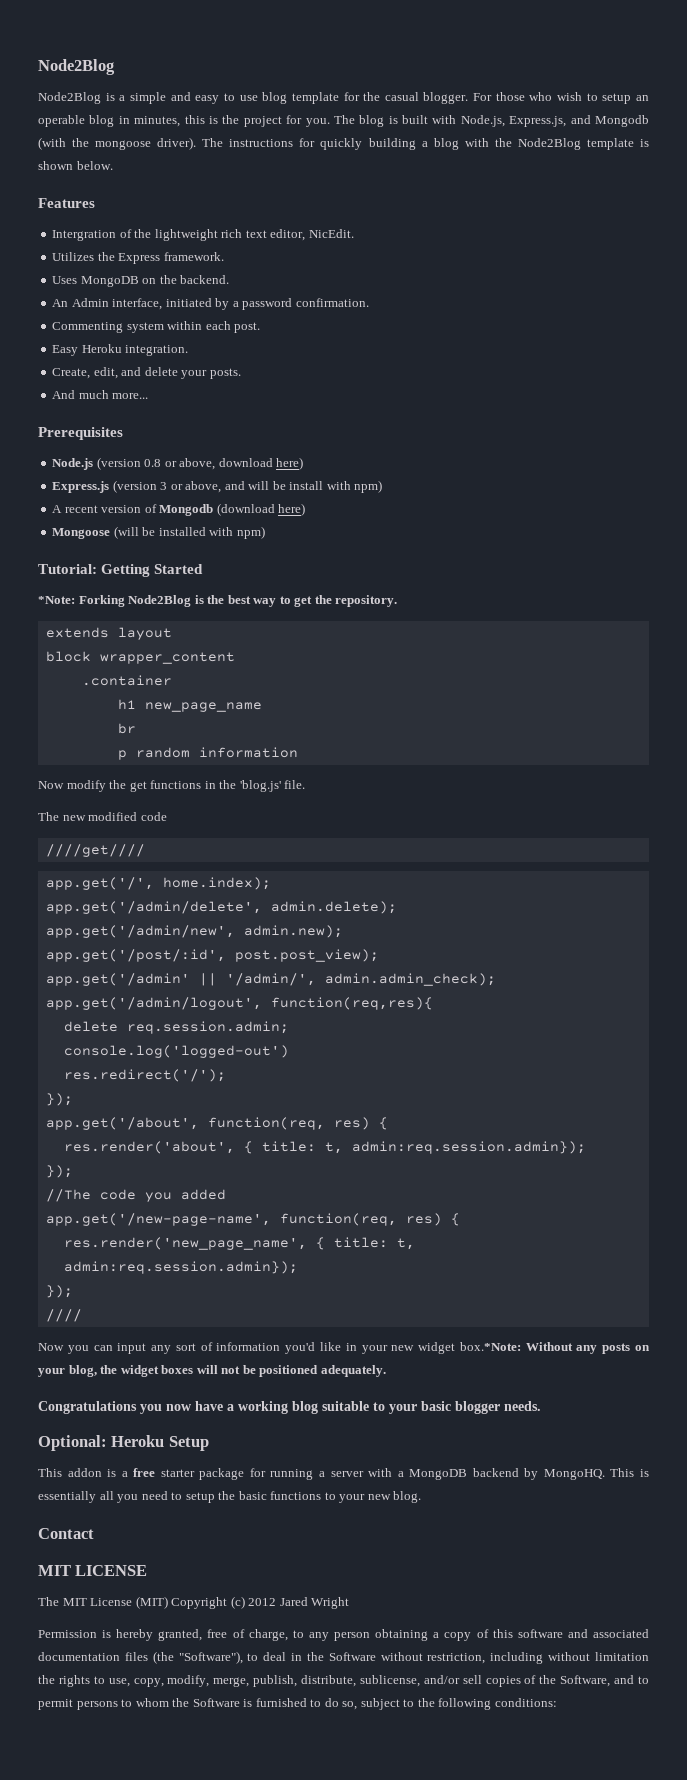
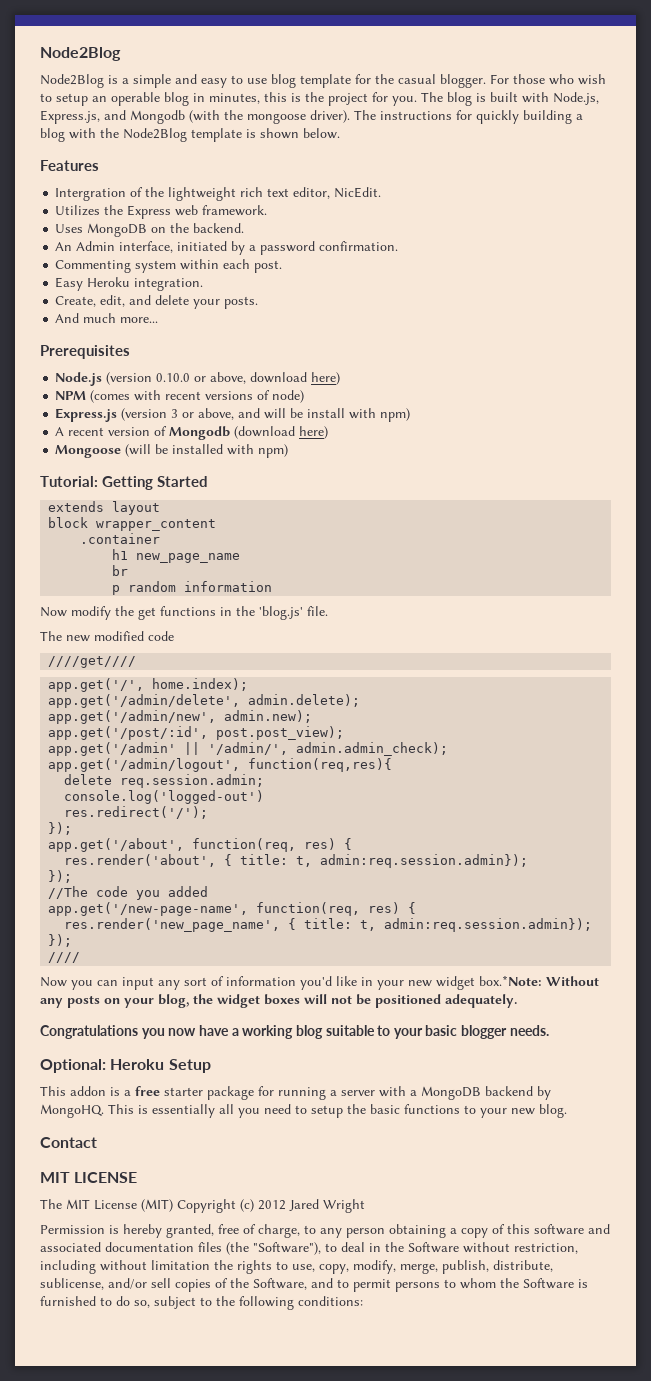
- Utilizes the Express framework.
+ Utilizes the Express web framework.
- Node.js (version 0.8 or above, download here)
+ Node.js (version 0.10.0 or above, download here)
+ NPM (comes with recent versions of node)
- *Note: Forking Node2Blog is the best way to get the repository.

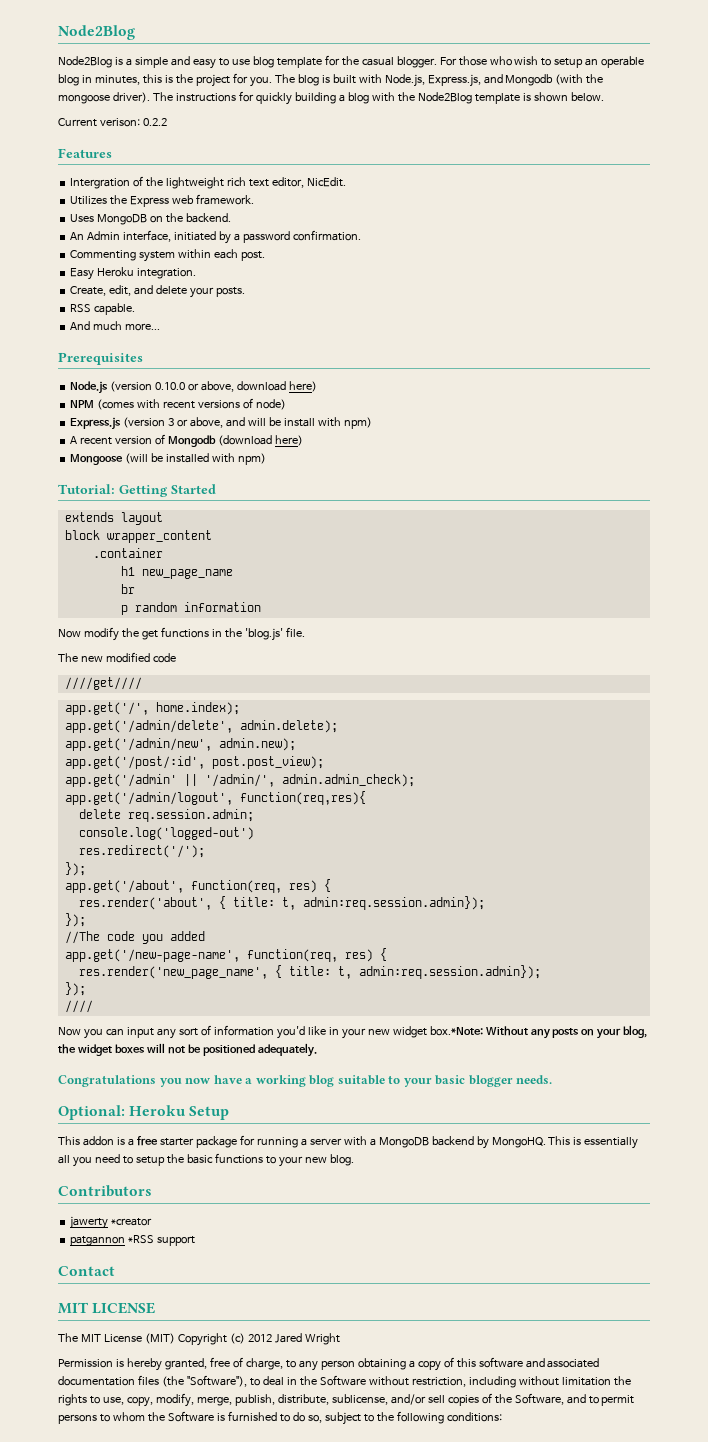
+ Current verison: 0.2.2
+ RSS capable.
+ Contributors
+ jawerty *creator
+ patgannon *RSS support

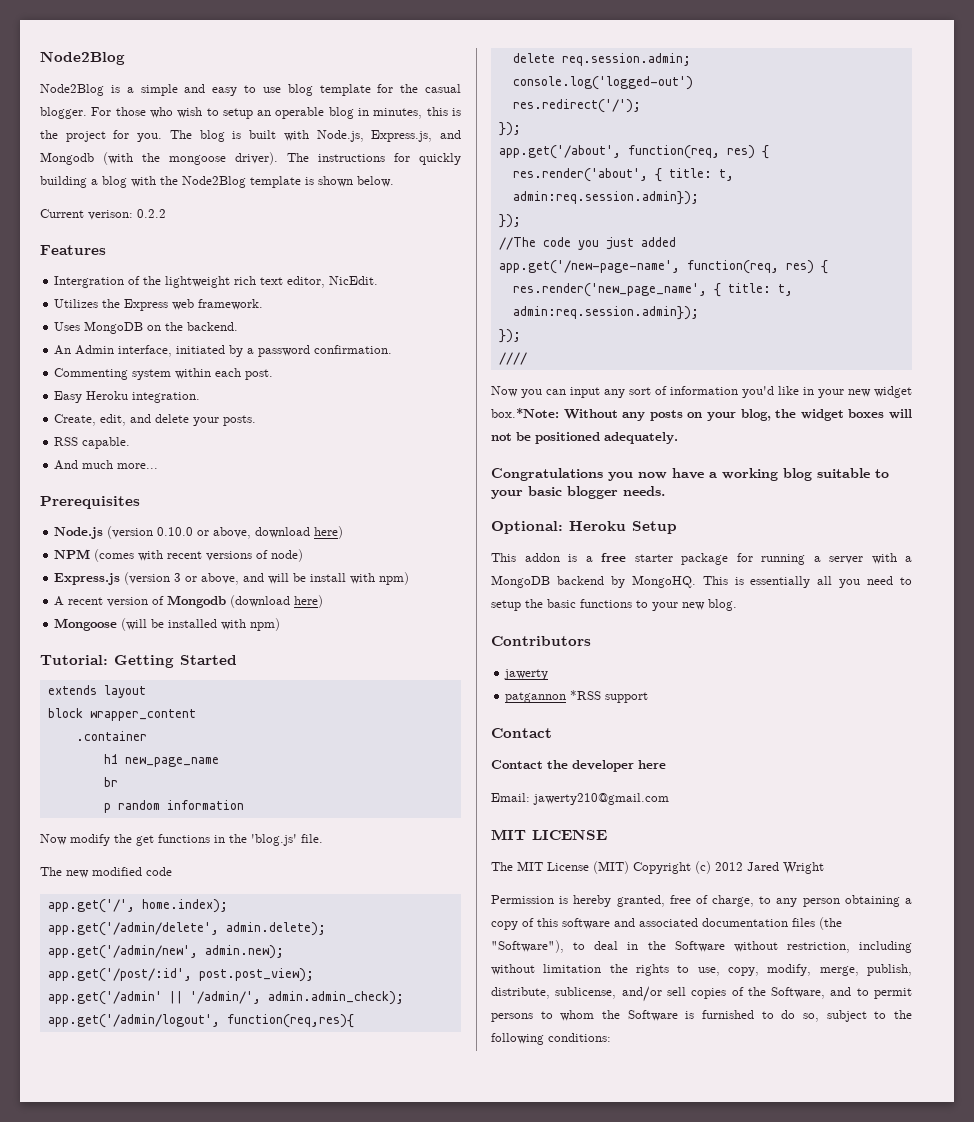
- ////get////
- //The code you added
+ //The code you just added
- jawerty *creator
+ jawerty
+ Contact the developer here
+ Email: jawerty210@gmail.com

